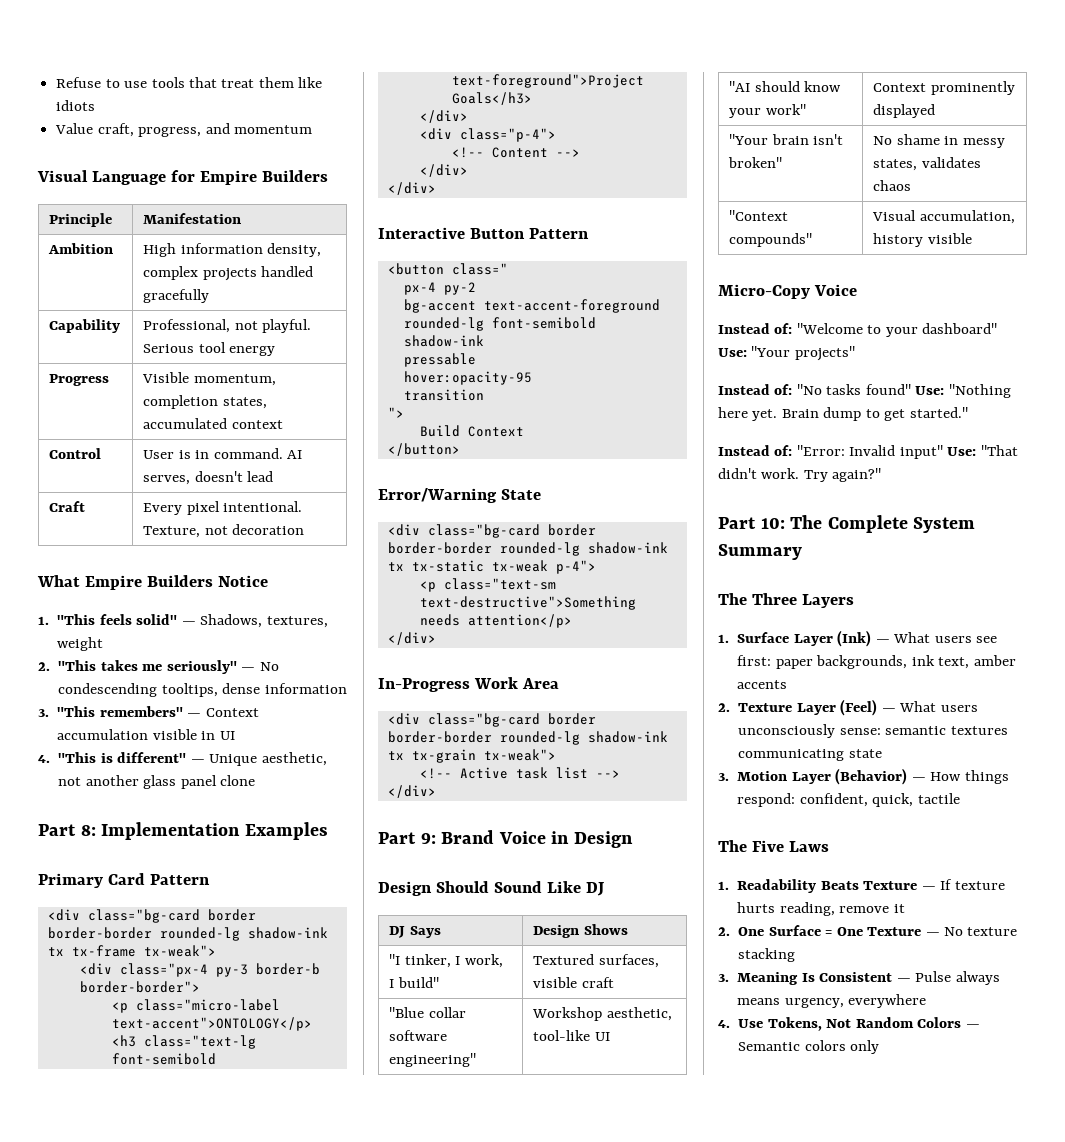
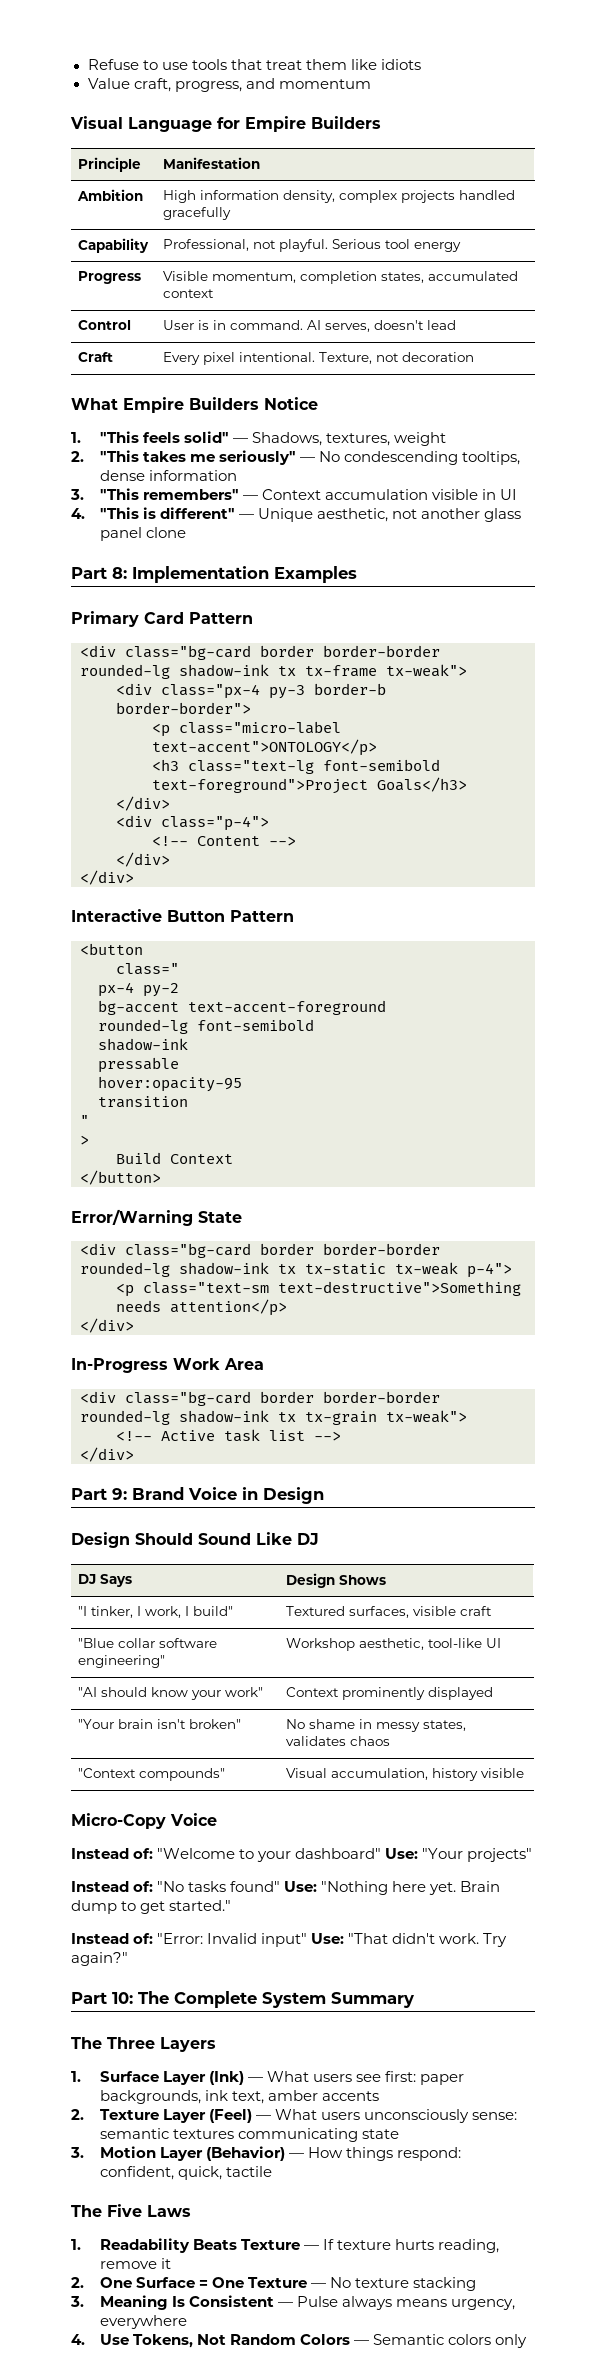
- <button class="
+ <button
+ class="
- ">
+ "
+ >

